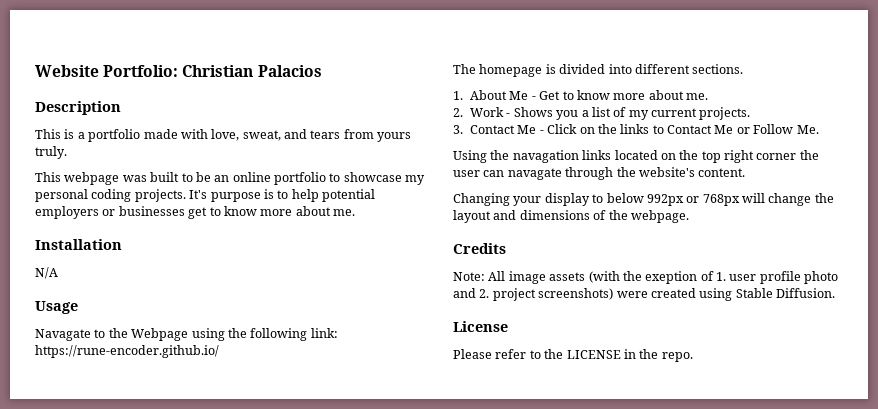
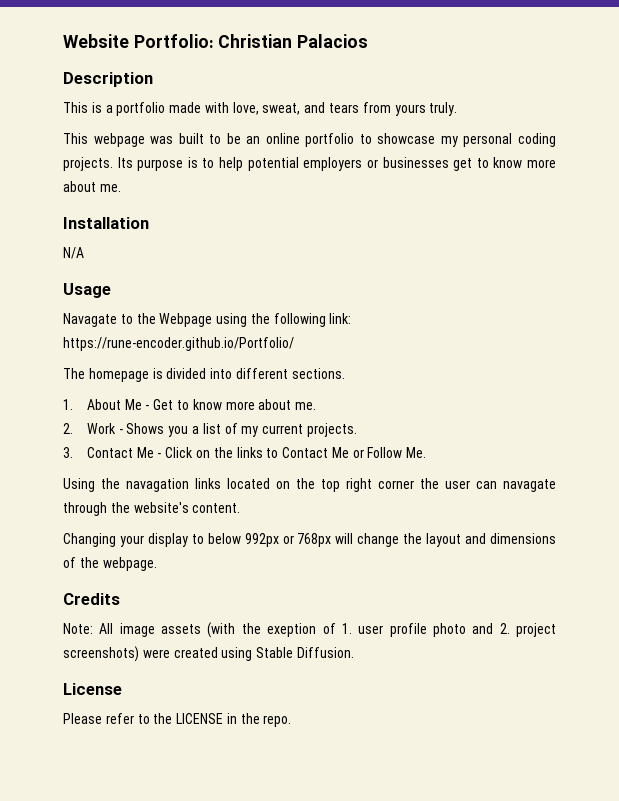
- It's purpose is to help potential employers or businesses get to know more about me.
+ Its purpose is to help potential employers or businesses get to know more about me.
- Navagate to the Webpage using the following link: https://rune-encoder.github.io/
+ Navagate to the Webpage using the following link: https://rune-encoder.github.io/Portfolio/

